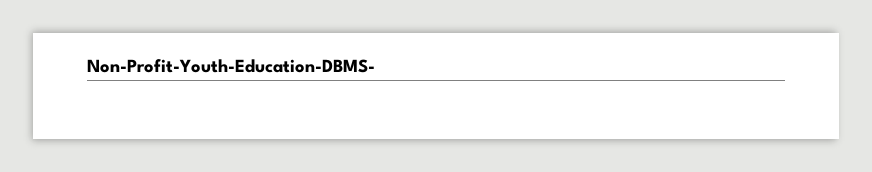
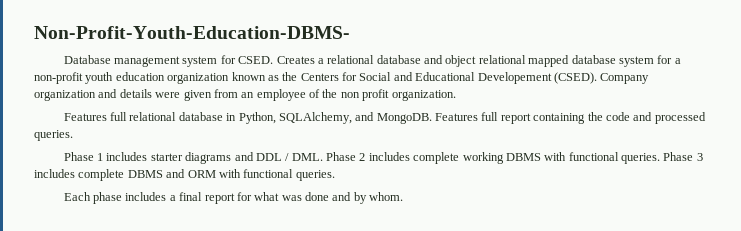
+ Database management system for CSED. Creates a relational database and object relational mapped database system for a non-profit youth education organization known as the Centers for Social and Educational Developement (CSED). Company organization and details were given from an employee of the non profit organization.
+ Features full relational database in Python, SQLAlchemy, and MongoDB. Features full report containing the code and processed queries.
+ Phase 1 includes starter diagrams and DDL / DML. Phase 2 includes complete working DBMS with functional queries. Phase 3 includes complete DBMS and ORM with functional queries.
+ Each phase includes a final report for what was done and by whom.

